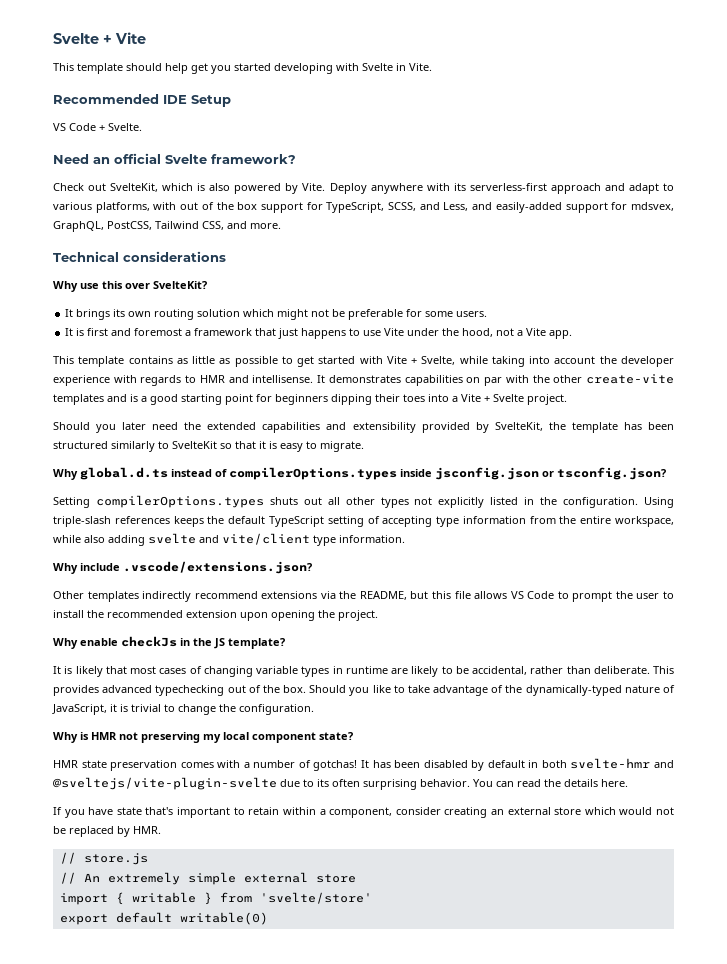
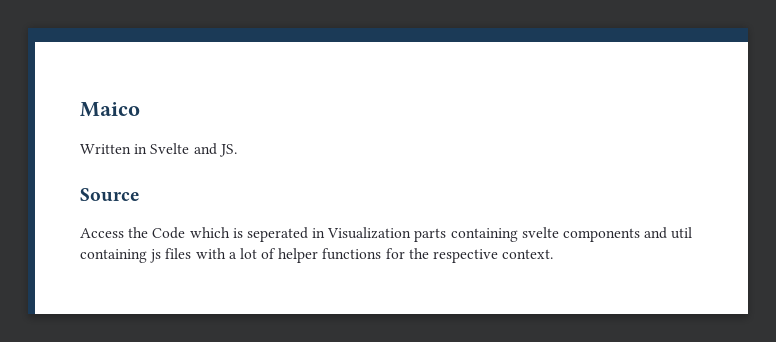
- Svelte + Vite
- This template should help get you started developing with Svelte in Vite.
- Recommended IDE Setup
- VS Code + Svelte.
- Need an official Svelte framework?
- Check out SvelteKit, which is also powered by Vite. Deploy anywhere with its serverless-first approach and adapt to various platforms, with out of the box support for TypeScript, SCSS, and Less, and easily-added support for mdsvex, GraphQL, PostCSS, Tailwind CSS, and more.
- Technical considerations
- Why use this over SvelteKit?
- It brings its own routing solution which might not be preferable for some users.
- It is first and foremost a framework that just happens to use Vite under the hood, not a Vite app.
- This template contains as little as possible to get started with Vite + Svelte, while taking into account the developer experience with regards to HMR and intellisense. It demonstrates capabilities on par with the other create-vite templates and is a good starting point for beginners dipping their toes into a Vite + Svelte project.
- Should you later need the extended capabilities and extensibility provided by SvelteKit, the template has been structured similarly to SvelteKit so that it is easy to migrate.
- Why global.d.ts instead of compilerOptions.types inside jsconfig.json or tsconfig.json?
- Setting compilerOptions.types shuts out all other types not explicitly listed in the configuration. Using triple-slash references keeps the default TypeScript setting of accepting type information from the entire workspace, while also adding svelte and vite/client type information.
- Why include .vscode/extensions.json?
- Other templates indirectly recommend extensions via the README, but this file allows VS Code to prompt the user to install the recommended extension upon opening the project.
- Why enable checkJs in the JS template?
- It is likely that most cases of changing variable types in runtime are likely to be accidental, rather than deliberate. This provides advanced typechecking out of the box. Should you like to take advantage of the dynamically-typed nature of JavaScript, it is trivial to change the configuration.
- Why is HMR not preserving my local component state?
- HMR state preservation comes with a number of gotchas! It has been disabled by default in both svelte-hmr and @sveltejs/vite-plugin-svelte due to its often surprising behavior. You can read the details here.
- If you have state that's important to retain within a component, consider creating an external store which would not be replaced by HMR.
- // store.js
- // An extremely simple external store
- import { writable } from 'svelte/store'
- export default writable(0)
+ Maico
+ Written in Svelte and JS.
+ Source
+ Access the Code which is seperated in Visualization parts containing svelte components and util containing js files with a lot of helper functions for the respective context.

